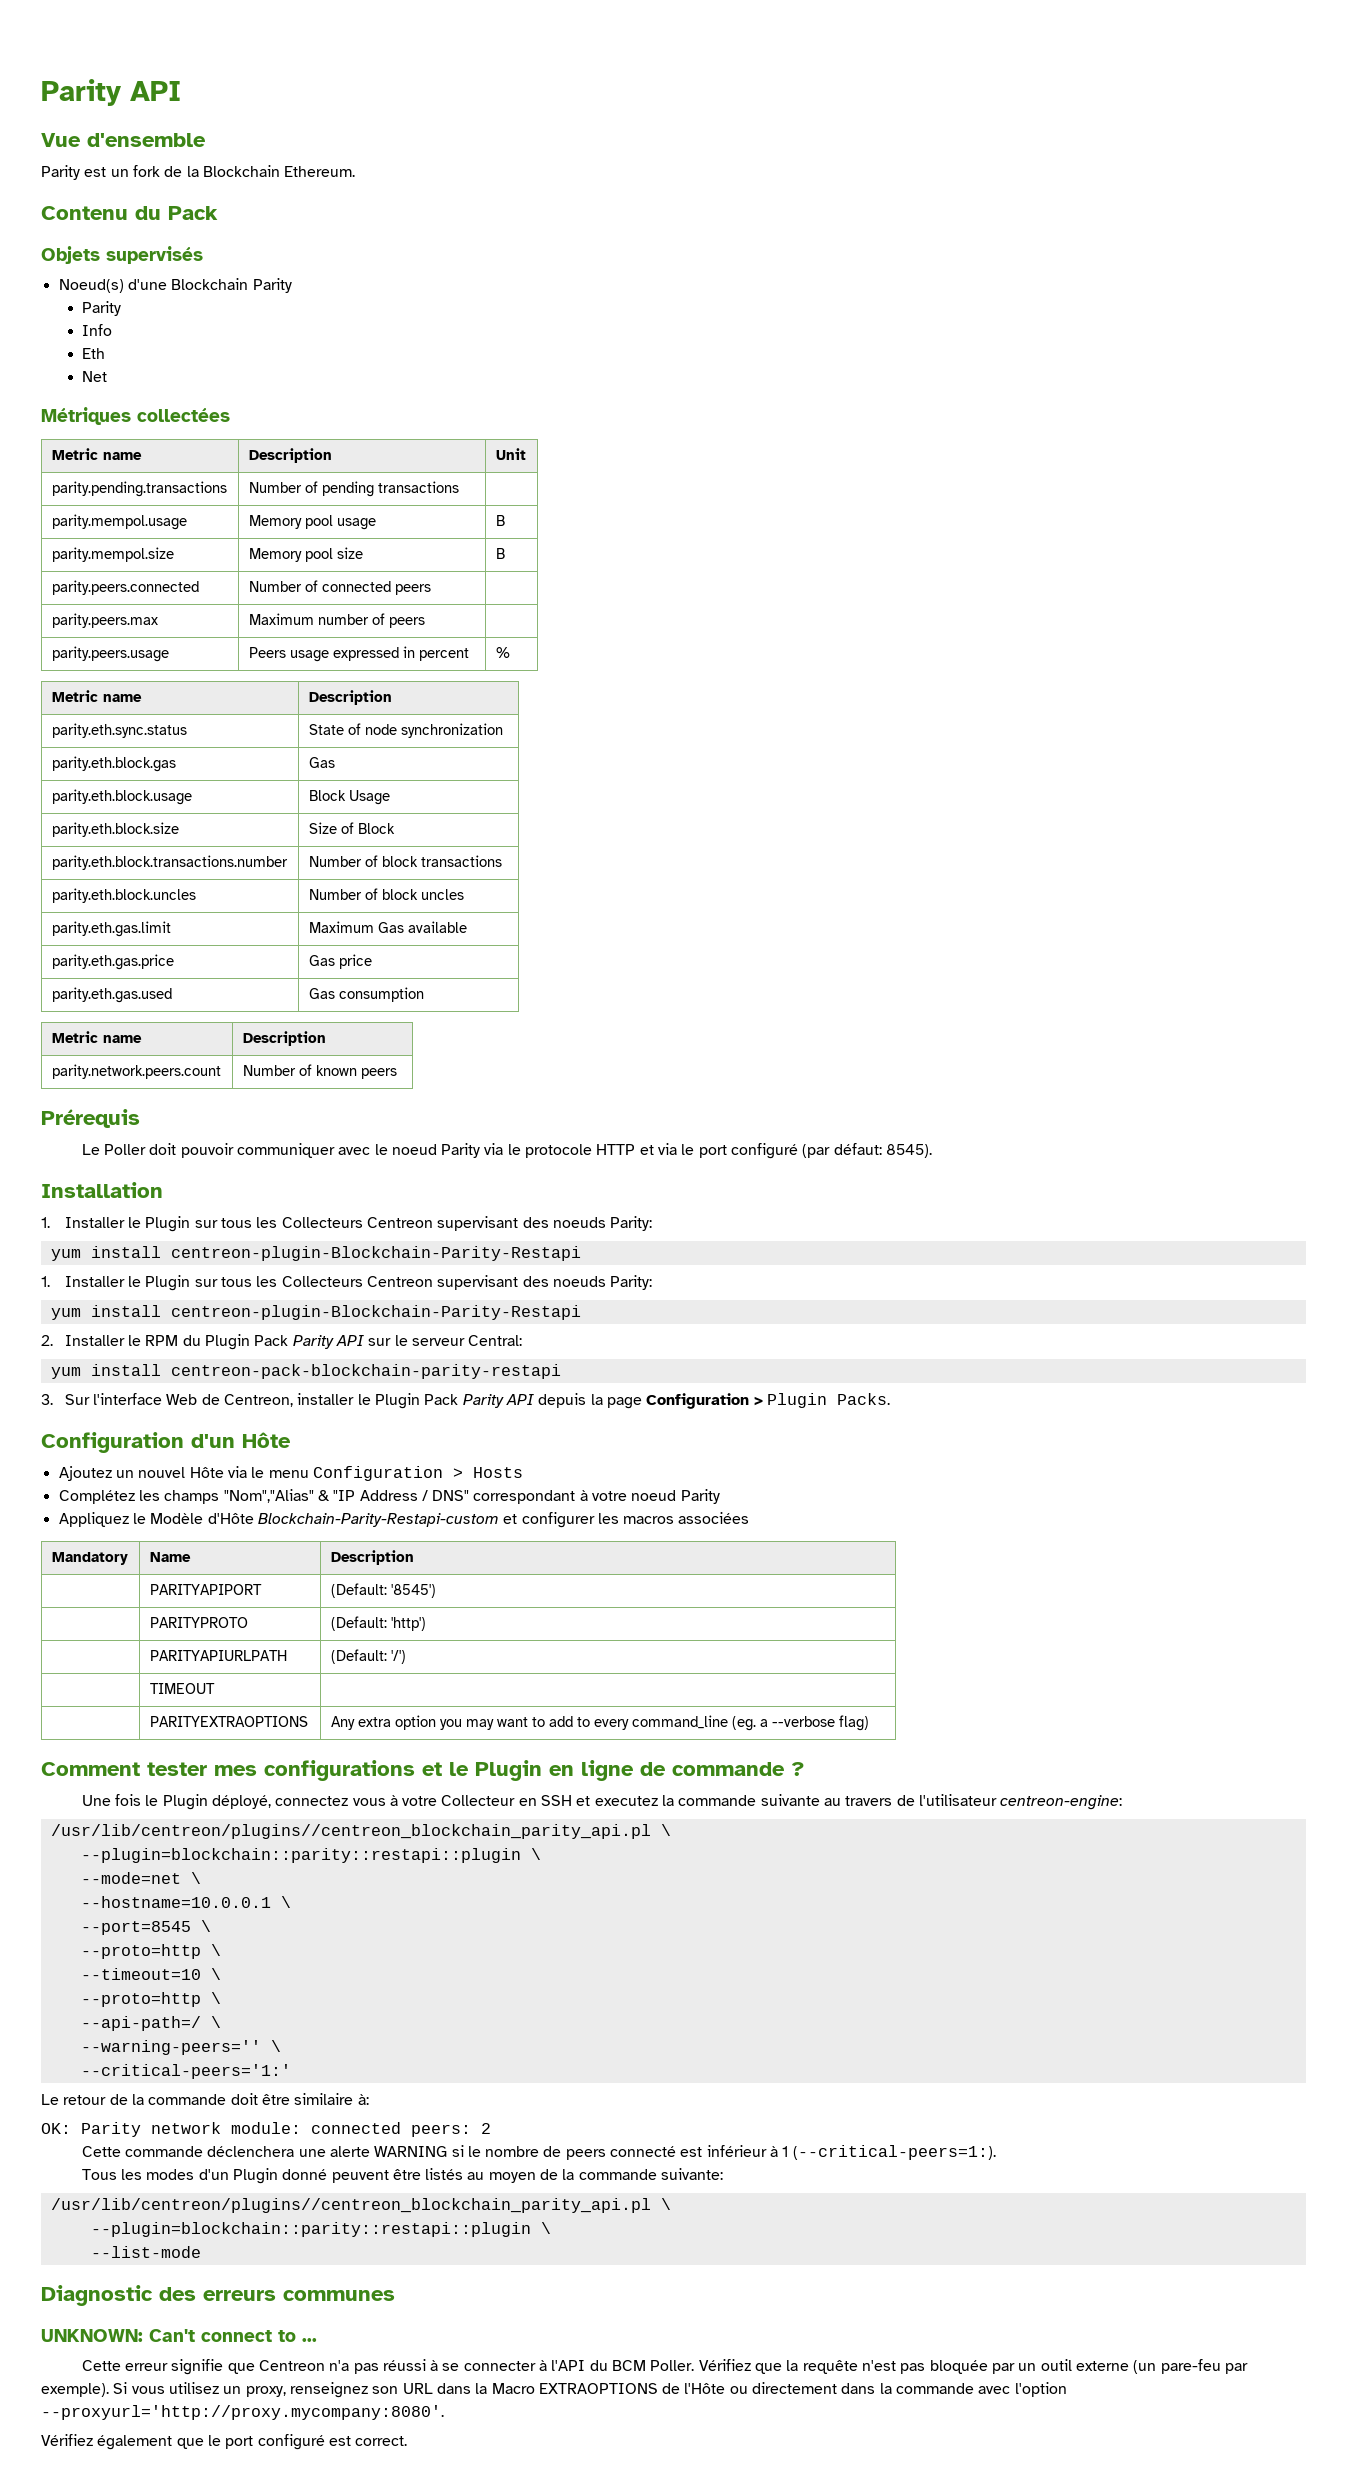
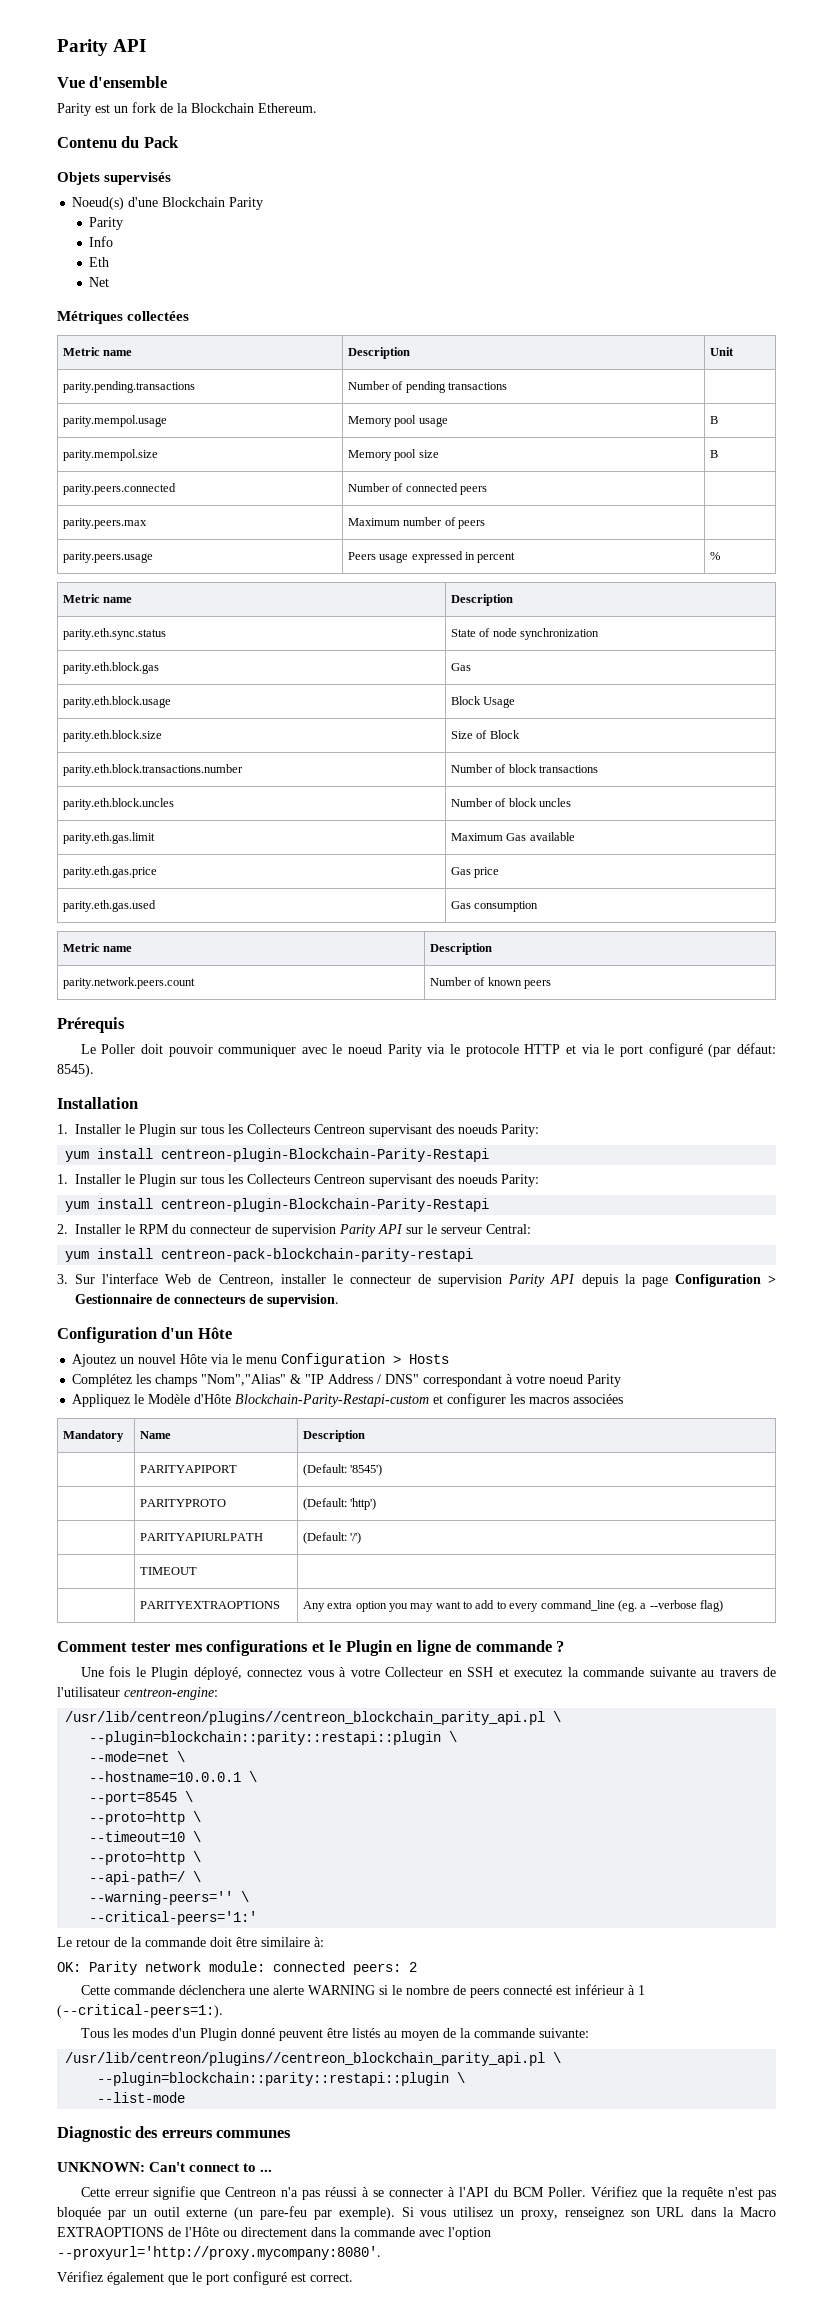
- 2. Installer le RPM du Plugin Pack Parity API sur le serveur Central:
+ 2. Installer le RPM du connecteur de supervision Parity API sur le serveur Central:
- 3. Sur l'interface Web de Centreon, installer le Plugin Pack Parity API depuis la page Configuration > Plugin Packs.
+ 3. Sur l'interface Web de Centreon, installer le connecteur de supervision Parity API depuis la page Configuration > Gestionnaire de connecteurs de supervision.

